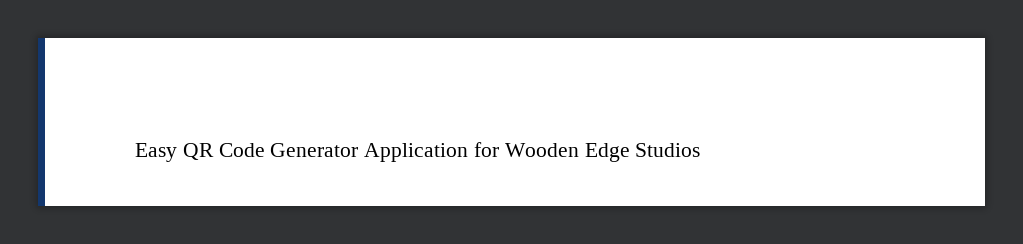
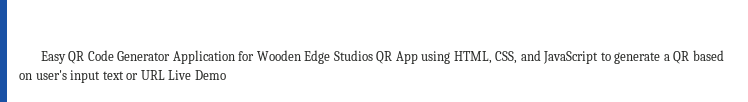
- Easy QR Code Generator Application for Wooden Edge Studios
+ Easy QR Code Generator Application for Wooden Edge Studios QR App using HTML, CSS, and JavaScript to generate a QR based on user's input text or URL Live Demo

